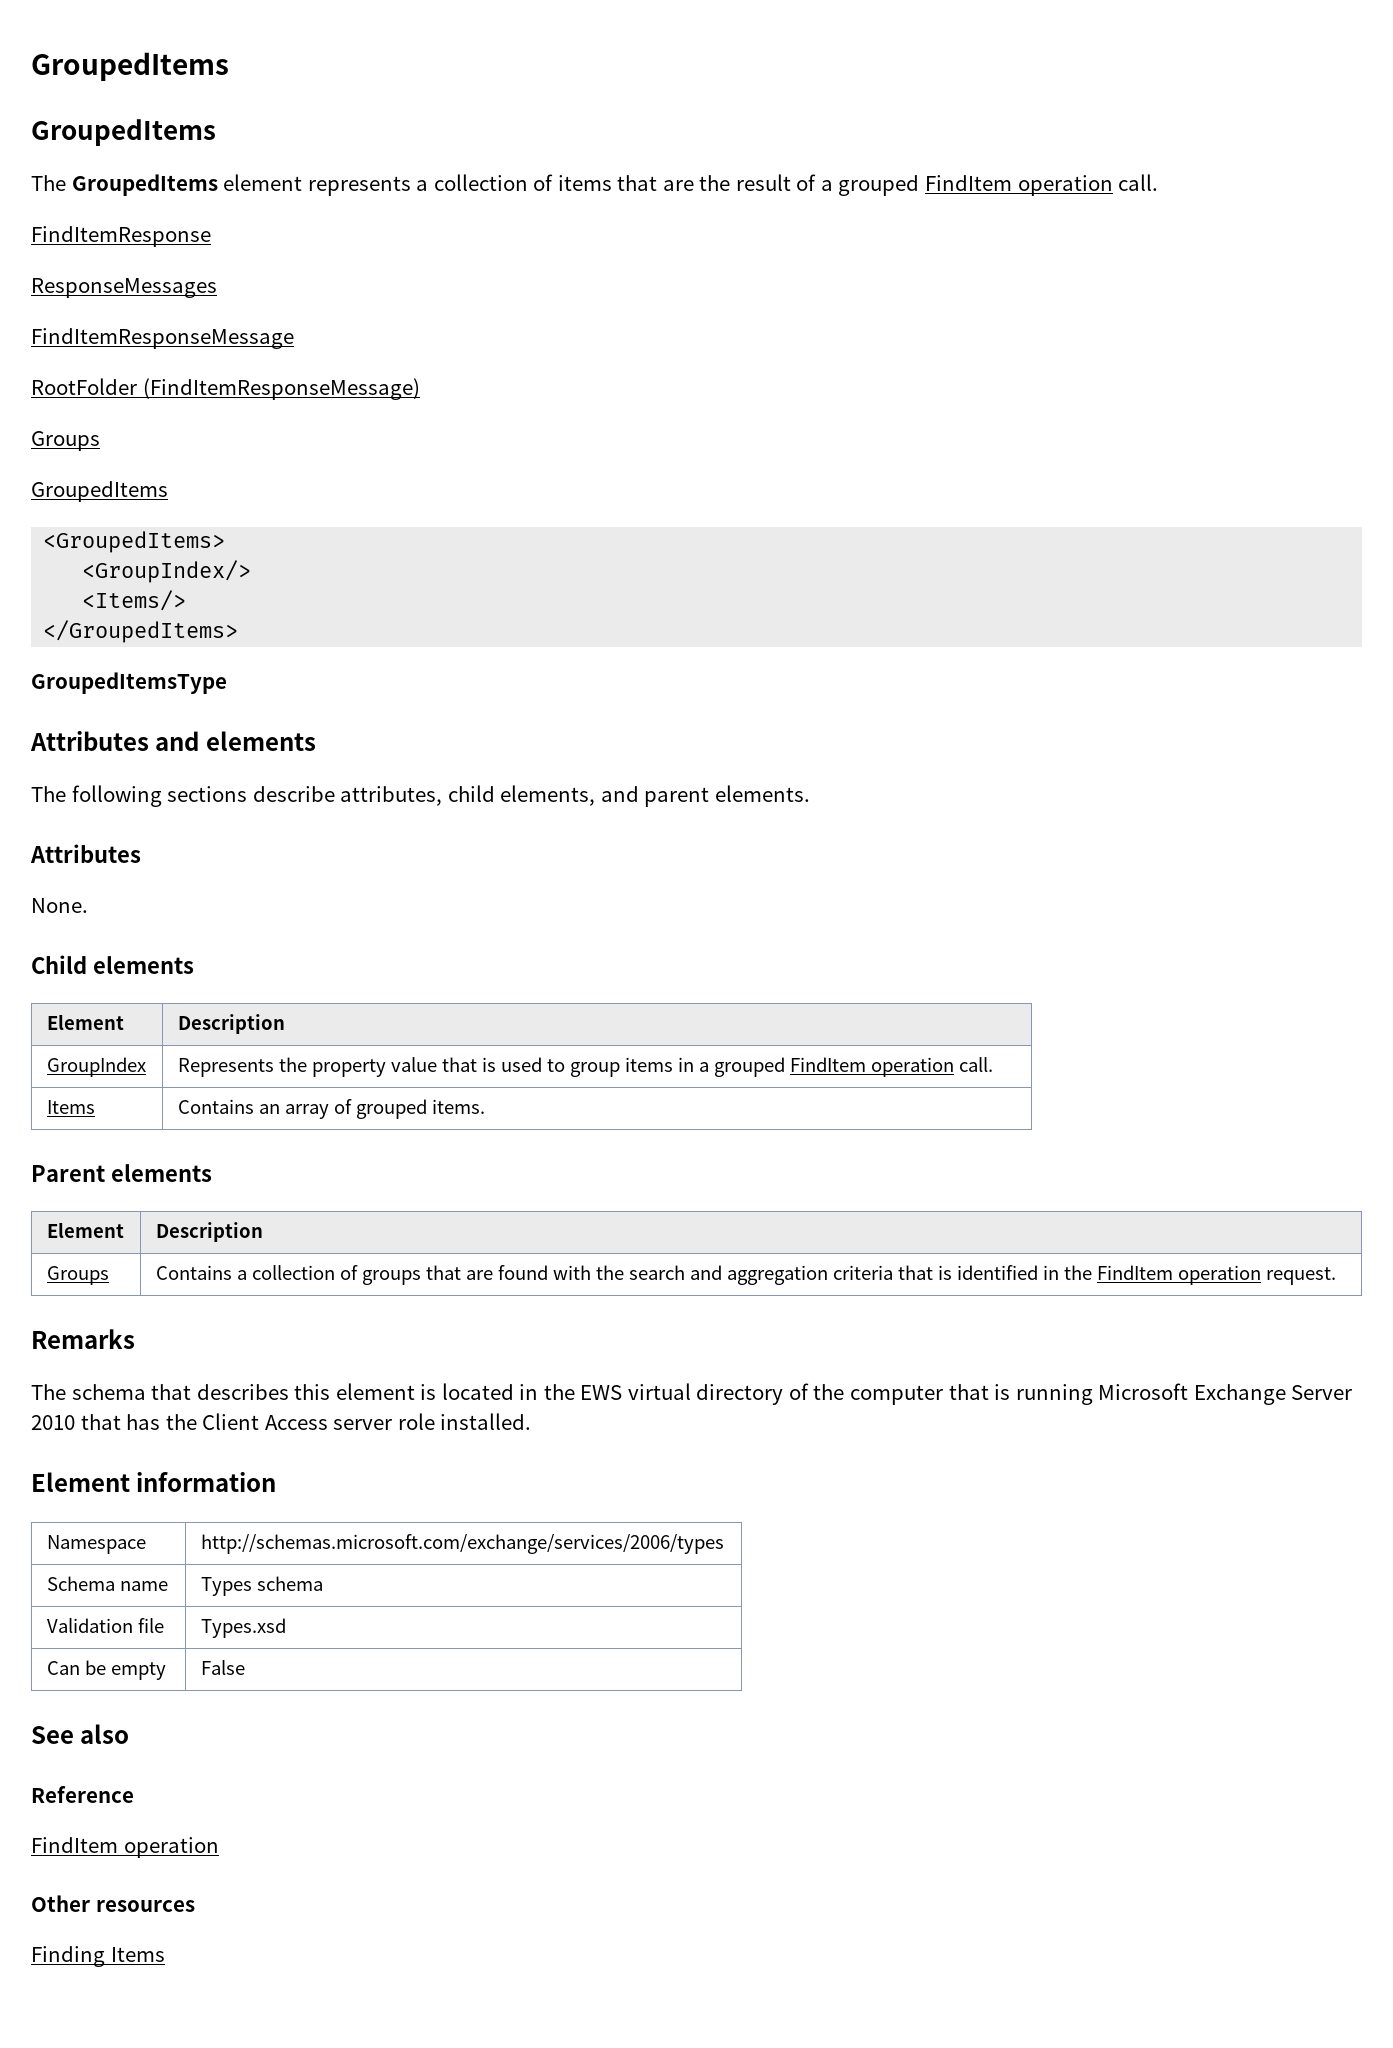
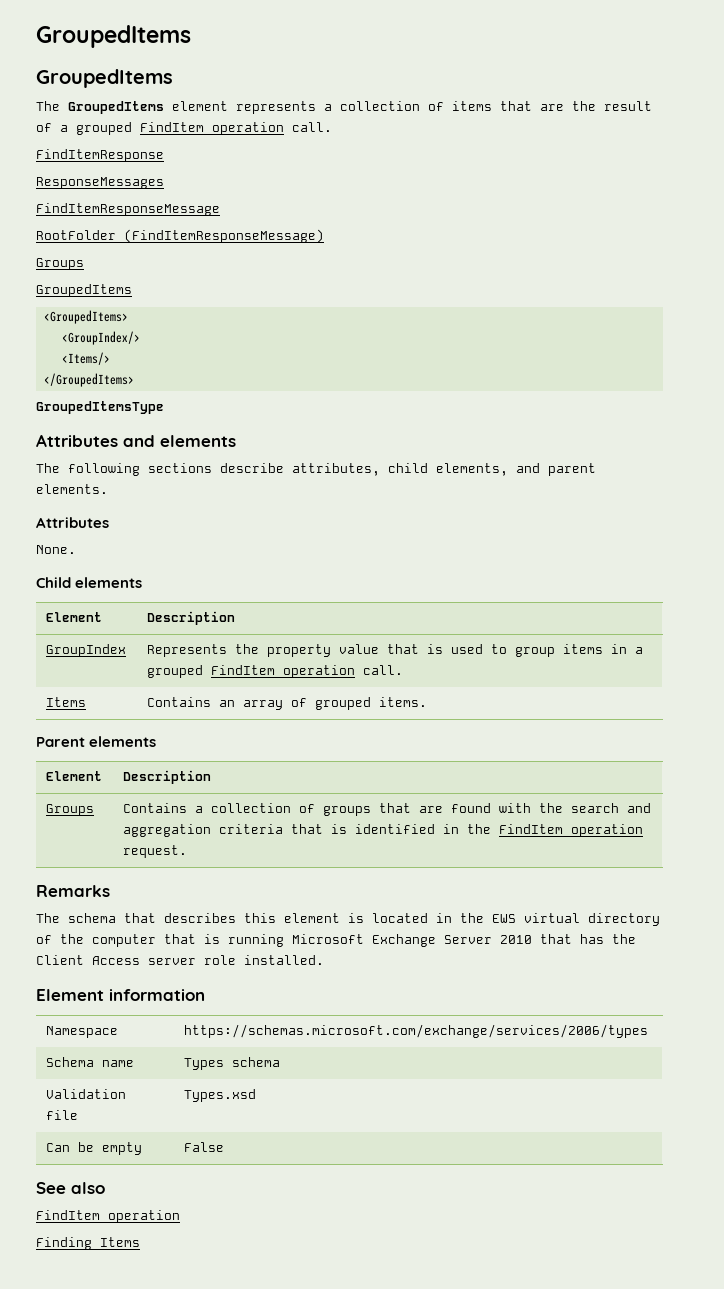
- Namespace | http://schemas.microsoft.com/exchange/services/2006/types
+ Namespace | https://schemas.microsoft.com/exchange/services/2006/types
  See also
- Reference
  FindItem operation
- Other resources

